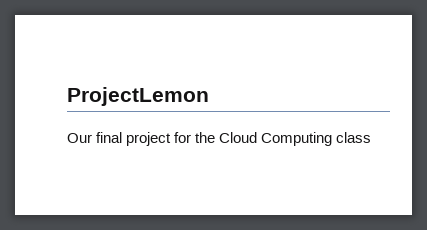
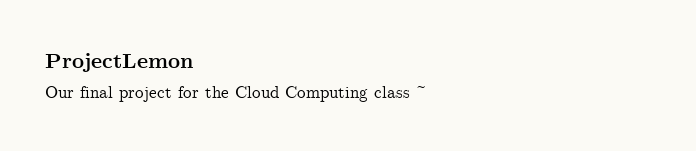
- Our final project for the Cloud Computing class
+ Our final project for the Cloud Computing class ~

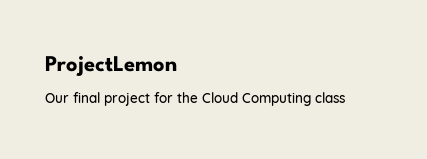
- Our final project for the Cloud Computing class ~
+ Our final project for the Cloud Computing class

